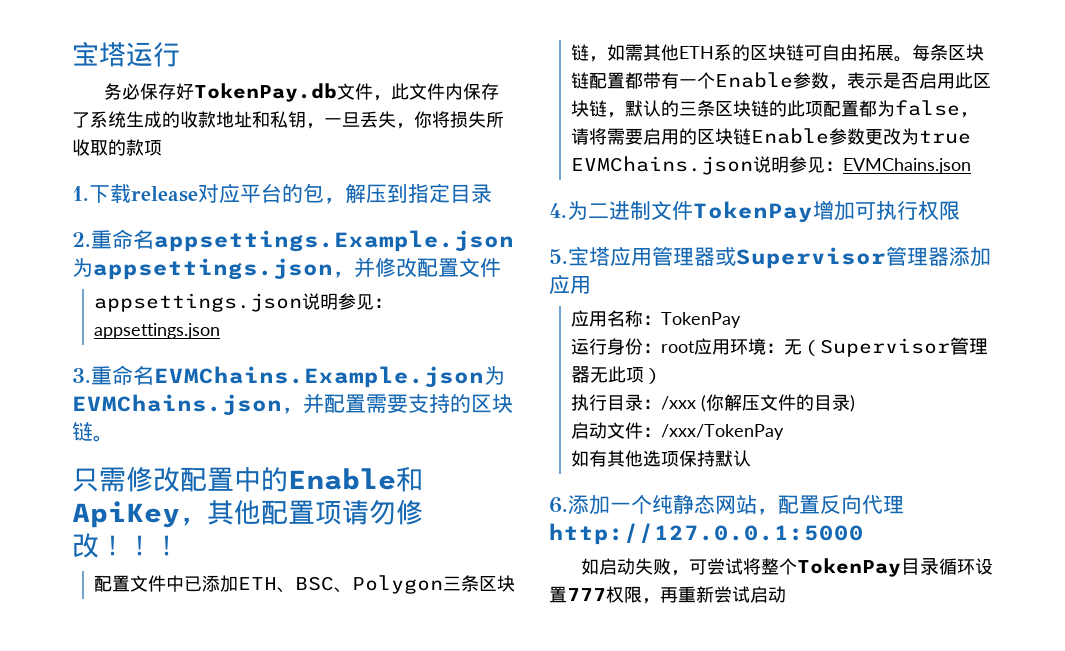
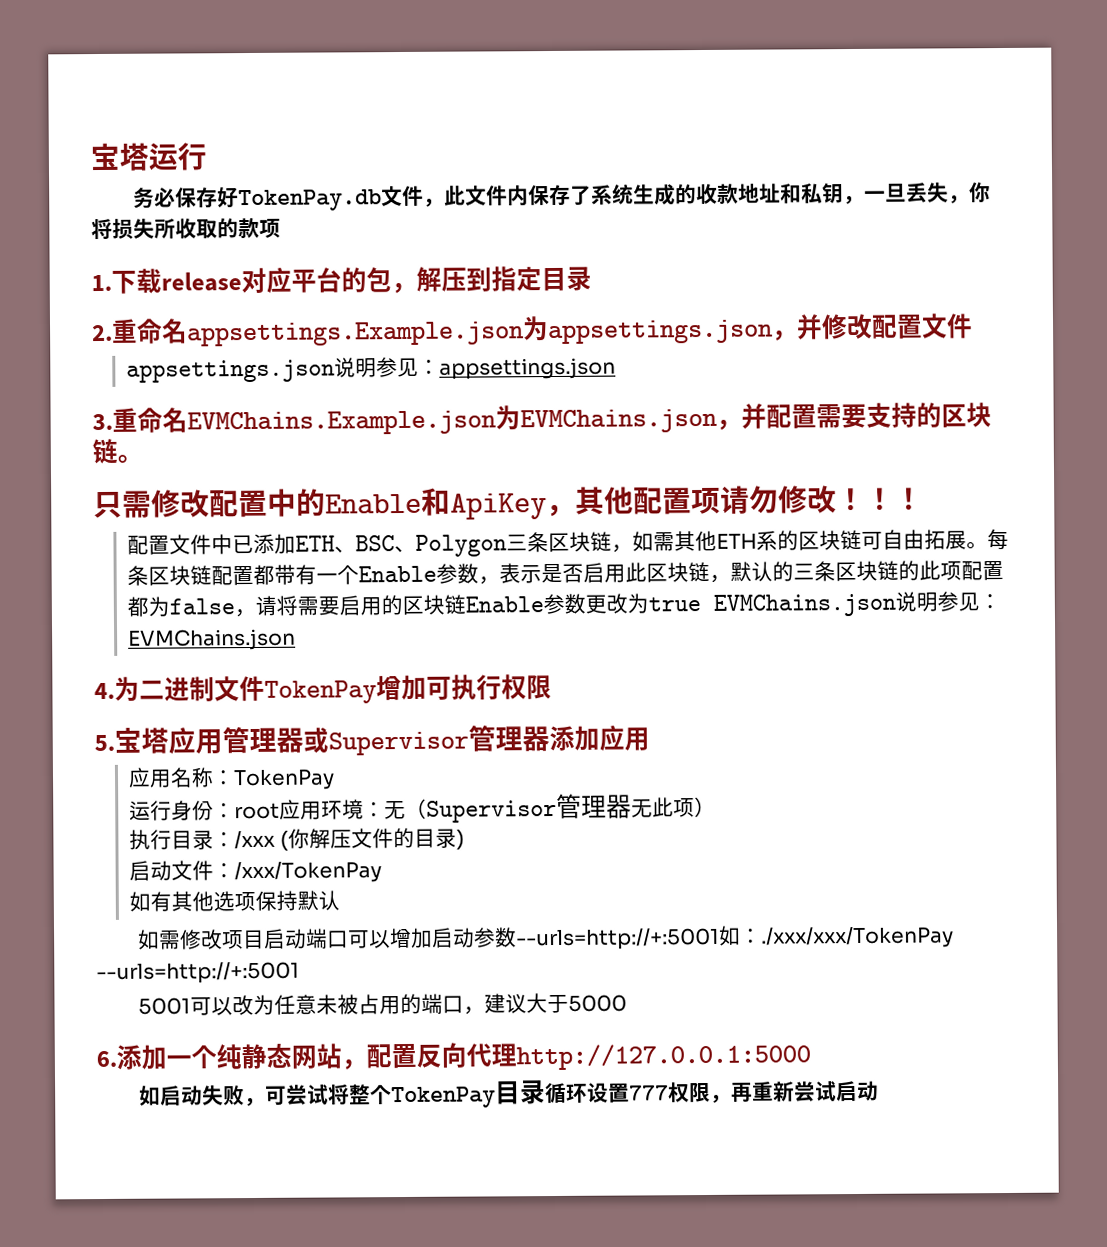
+ 如需修改项目启动端口可以增加启动参数--urls=http://+:5001如：./xxx/xxx/TokenPay --urls=http://+:5001
+ 5001可以改为任意未被占用的端口，建议大于5000

